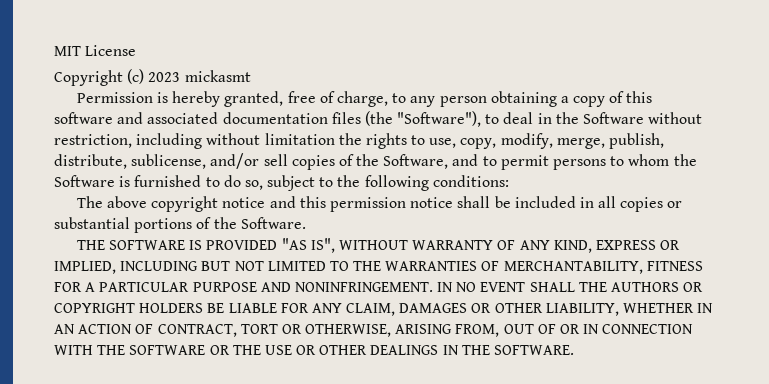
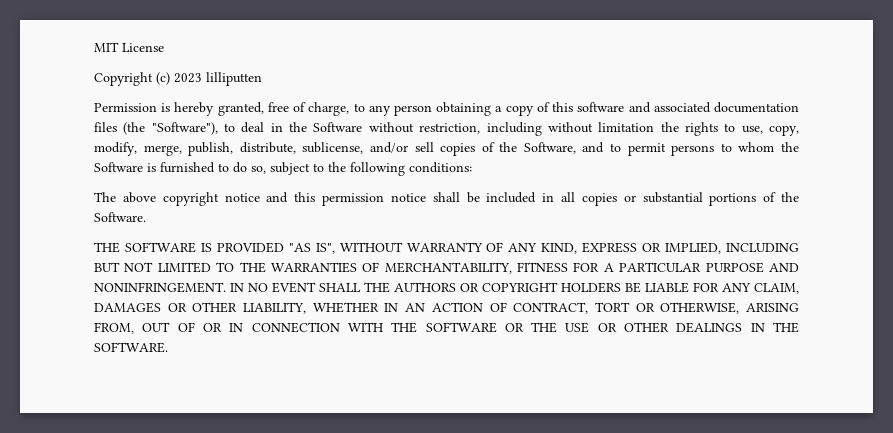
- Copyright (c) 2023 mickasmt
+ Copyright (c) 2023 lilliputten

